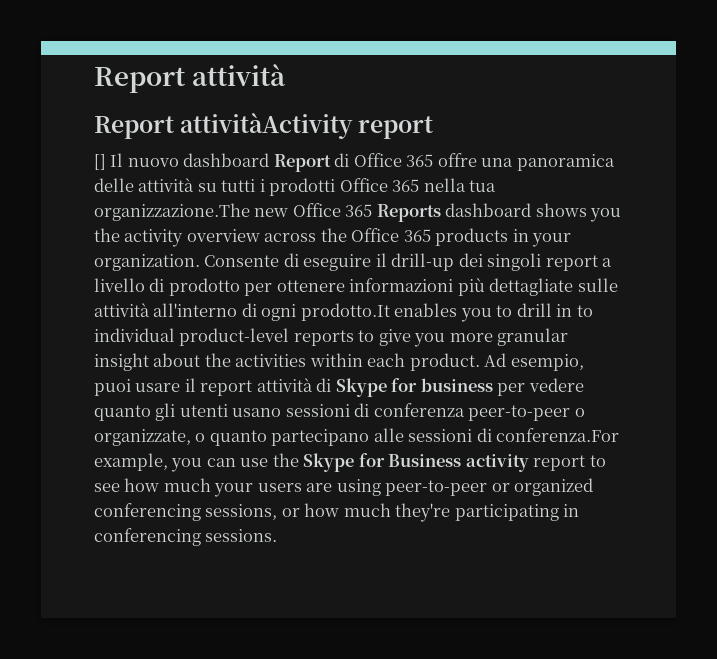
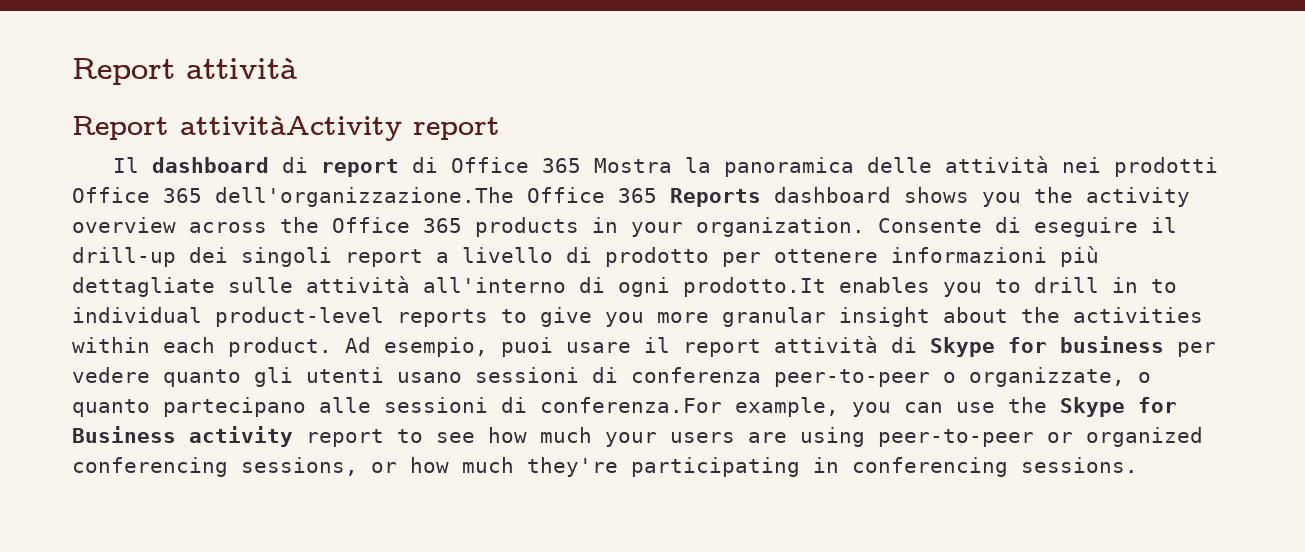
- [] Il nuovo dashboard Report di Office 365 offre una panoramica delle attività su tutti i prodotti Office 365 nella tua organizzazione.The new Office 365 Reports dashboard shows you the activity overview across the Office 365 products in your organization.
+ Il dashboard di report di Office 365 Mostra la panoramica delle attività nei prodotti Office 365 dell'organizzazione.The Office 365 Reports dashboard shows you the activity overview across the Office 365 products in your organization.

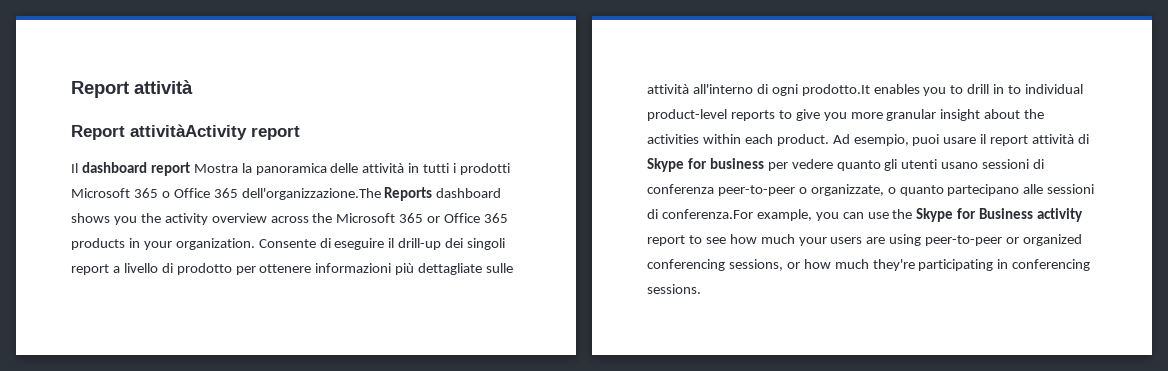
- Il dashboard di report di Office 365 Mostra la panoramica delle attività nei prodotti Office 365 dell'organizzazione.The Office 365 Reports dashboard shows you the activity overview across the Office 365 products in your organization.
+ Il dashboard report Mostra la panoramica delle attività in tutti i prodotti Microsoft 365 o Office 365 dell'organizzazione.The Reports dashboard shows you the activity overview across the Microsoft 365 or Office 365 products in your organization.

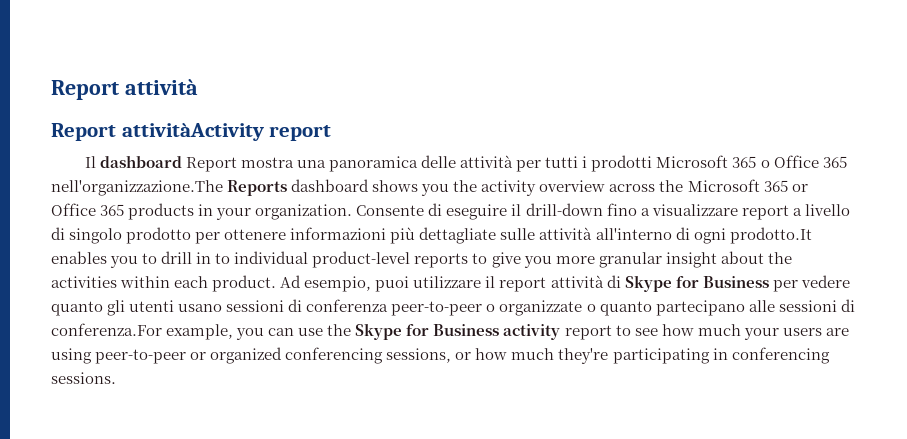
- Il dashboard report Mostra la panoramica delle attività in tutti i prodotti Microsoft 365 o Office 365 dell'organizzazione.The Reports dashboard shows you the activity overview across the Microsoft 365 or Office 365 products in your organization.
+ Il dashboard Report mostra una panoramica delle attività per tutti i prodotti Microsoft 365 o Office 365 nell'organizzazione.The Reports dashboard shows you the activity overview across the Microsoft 365 or Office 365 products in your organization.
- Consente di eseguire il drill-up dei singoli report a livello di prodotto per ottenere informazioni più dettagliate sulle attività all'interno di ogni prodotto.It enables you to drill in to individual product-level reports to give you more granular insight about the activities within each product.
+ Consente di eseguire il drill-down fino a visualizzare report a livello di singolo prodotto per ottenere informazioni più dettagliate sulle attività all'interno di ogni prodotto.It enables you to drill in to individual product-level reports to give you more granular insight about the activities within each product.
- Ad esempio, puoi usare il report attività di Skype for business per vedere quanto gli utenti usano sessioni di conferenza peer-to-peer o organizzate, o quanto partecipano alle sessioni di conferenza.For example, you can use the Skype for Business activity report to see how much your users are using peer-to-peer or organized conferencing sessions, or how much they're participating in conferencing sessions.
+ Ad esempio, puoi utilizzare il report attività di Skype for Business per vedere quanto gli utenti usano sessioni di conferenza peer-to-peer o organizzate o quanto partecipano alle sessioni di conferenza.For example, you can use the Skype for Business activity report to see how much your users are using peer-to-peer or organized conferencing sessions, or how much they're participating in conferencing sessions.

